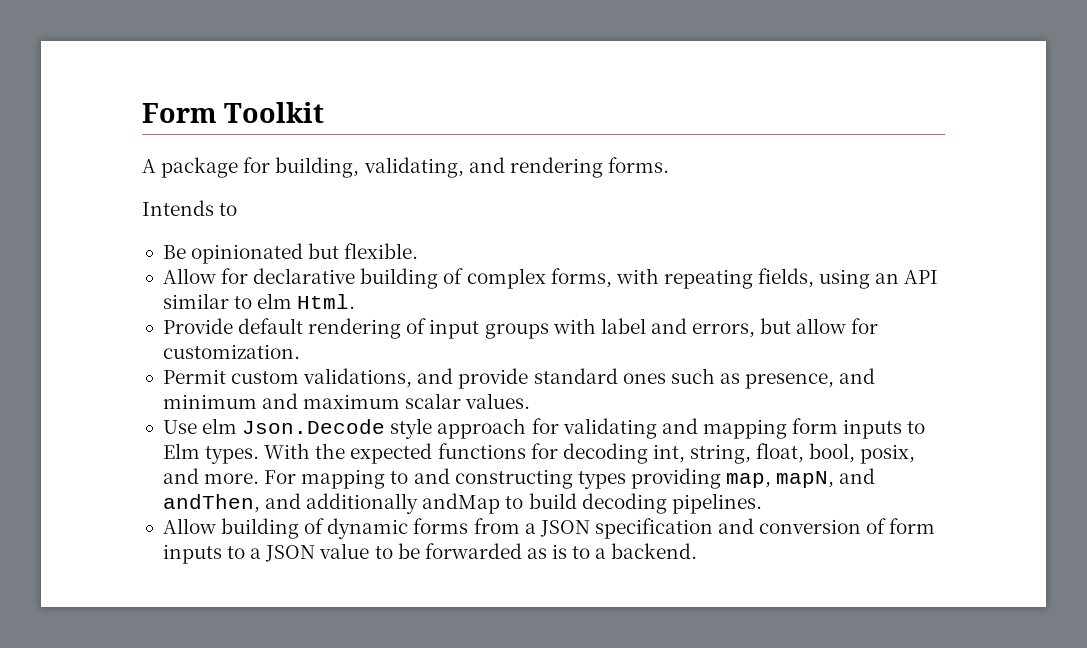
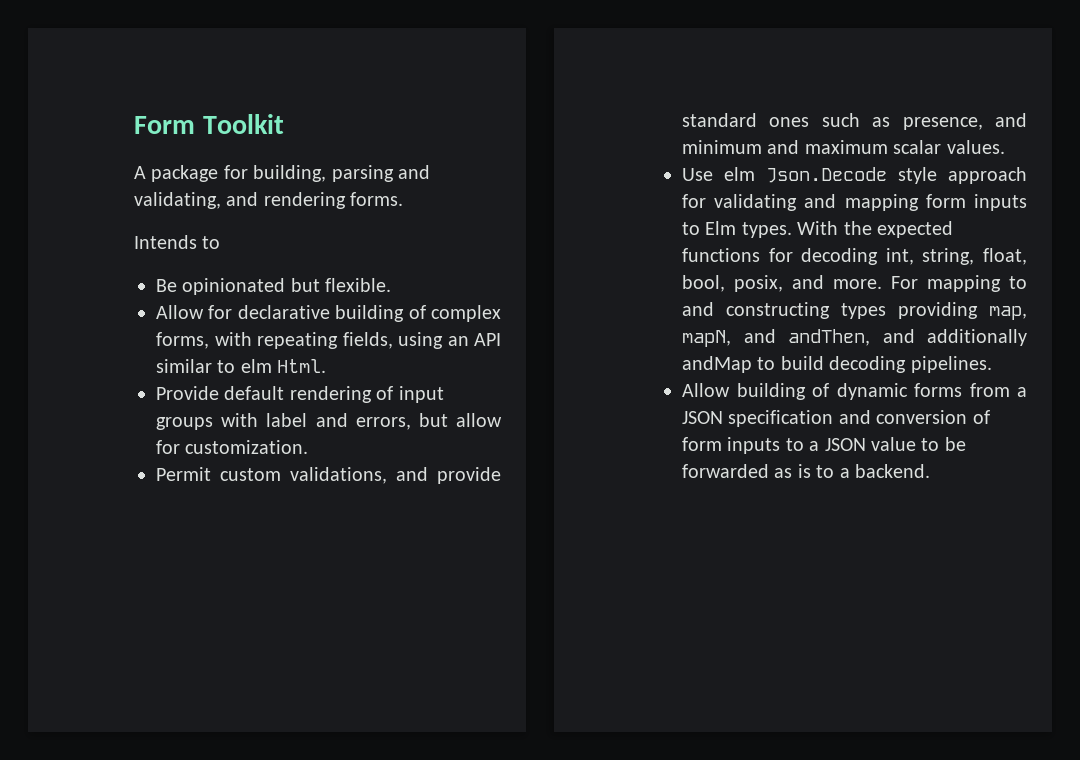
- A package for building, validating, and rendering forms.
+ A package for building, parsing and validating, and rendering forms.

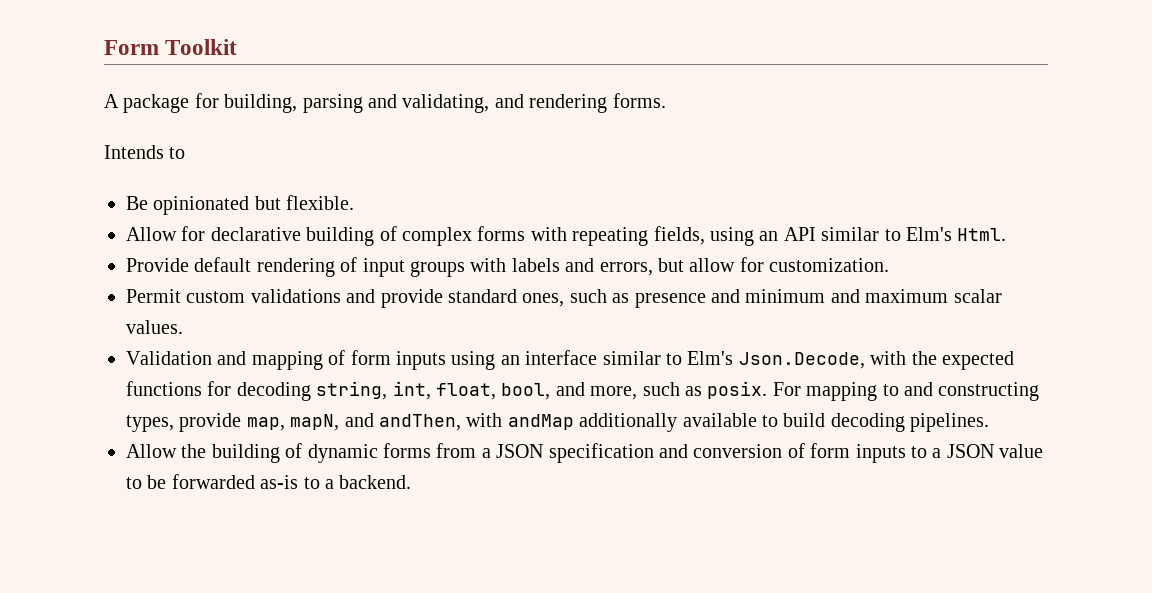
- Allow for declarative building of complex forms, with repeating fields, using an API similar to elm Html.
+ Allow for declarative building of complex forms with repeating fields, using an API similar to Elm's Html.
- Provide default rendering of input groups with label and errors, but allow for customization.
+ Provide default rendering of input groups with labels and errors, but allow for customization.
- Permit custom validations, and provide standard ones such as presence, and minimum and maximum scalar values.
+ Permit custom validations and provide standard ones, such as presence and minimum and maximum scalar values.
- Use elm Json.Decode style approach for validating and mapping form inputs to Elm types. With the expected functions for decoding int, string, float, bool, posix, and more.
+ Validation and mapping of form inputs using an interface similar to Elm's Json.Decode, with the expected functions for decoding string, int, float, bool, and more, such as posix.
- For mapping to and constructing types providing map, mapN, and andThen, and additionally andMap to build decoding pipelines.
+ For mapping to and constructing types, provide map, mapN, and andThen, with andMap additionally available to build decoding pipelines.
- Allow building of dynamic forms from a JSON specification and conversion of form inputs to a JSON value to be forwarded as is to a backend.
+ Allow the building of dynamic forms from a JSON specification and conversion of form inputs to a JSON value to be forwarded as-is to a backend.

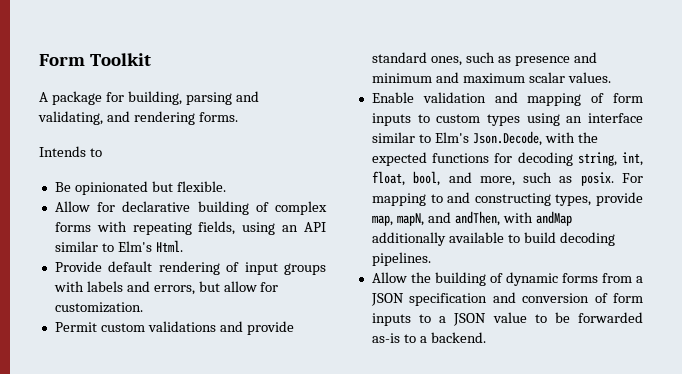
- Validation and mapping of form inputs using an interface similar to Elm's Json.Decode, with the expected functions for decoding string, int, float, bool, and more, such as posix.
+ Enable validation and mapping of form inputs to custom types using an interface similar to Elm's Json.Decode, with the expected functions for decoding string, int, float, bool, and more, such as posix.

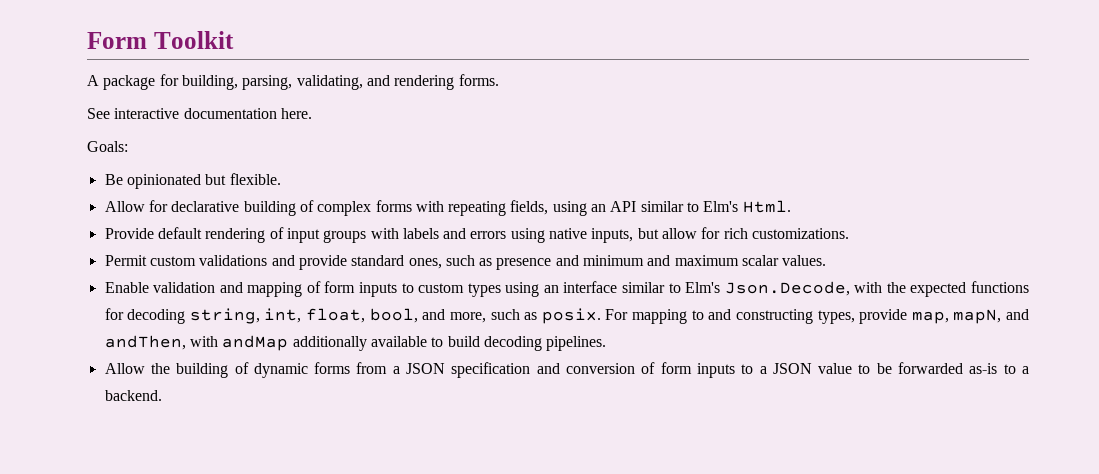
- A package for building, parsing and validating, and rendering forms.
+ A package for building, parsing, validating, and rendering forms.
- Intends to
+ See interactive documentation here.
+ Goals:
- Provide default rendering of input groups with labels and errors, but allow for customization.
+ Provide default rendering of input groups with labels and errors using native inputs, but allow for rich customizations.

